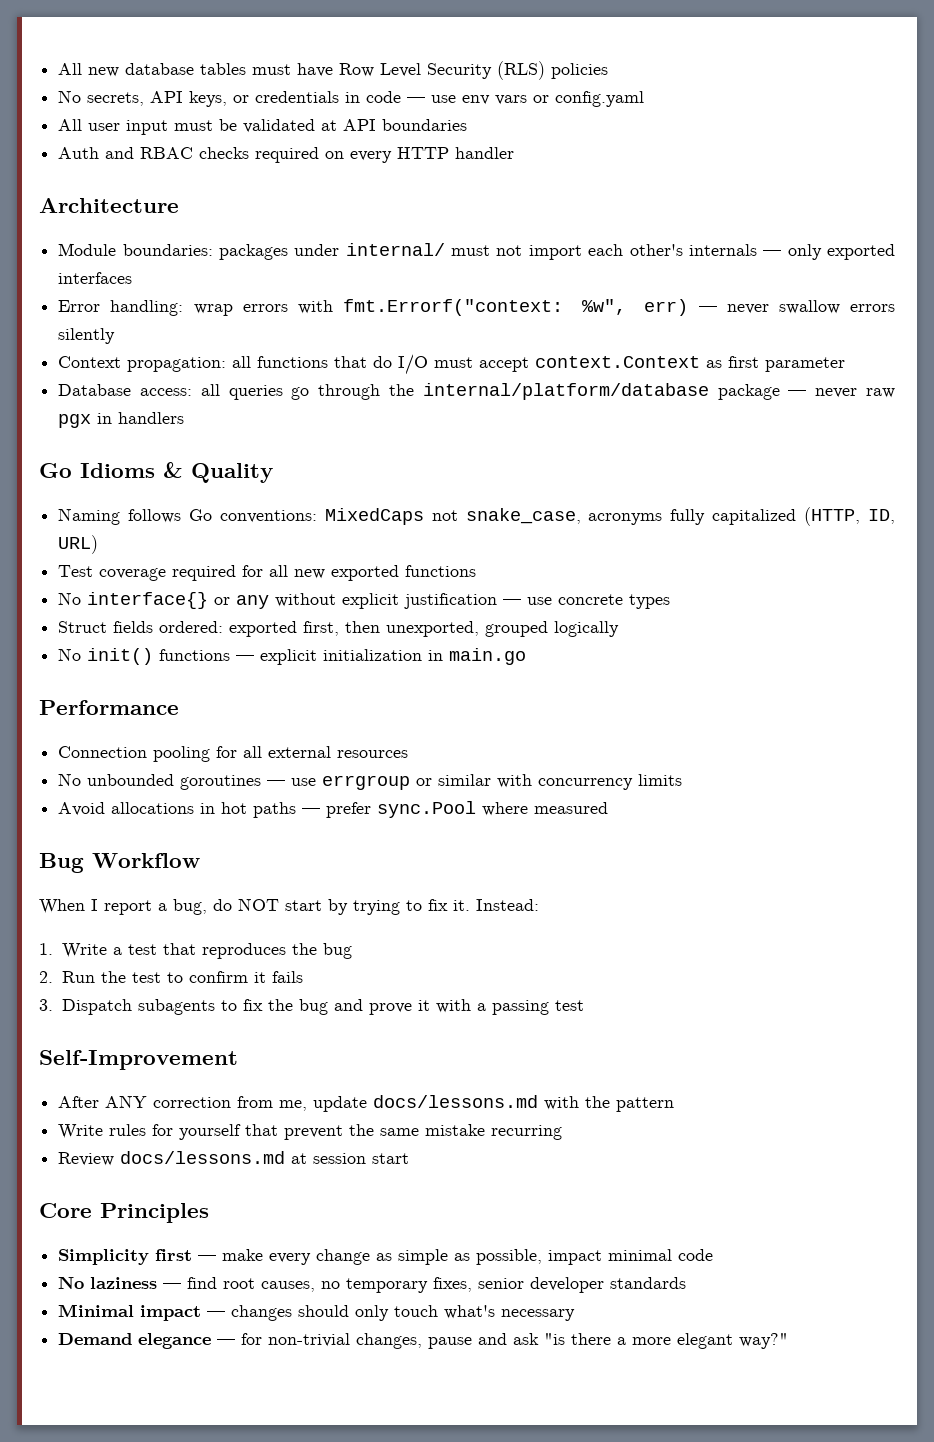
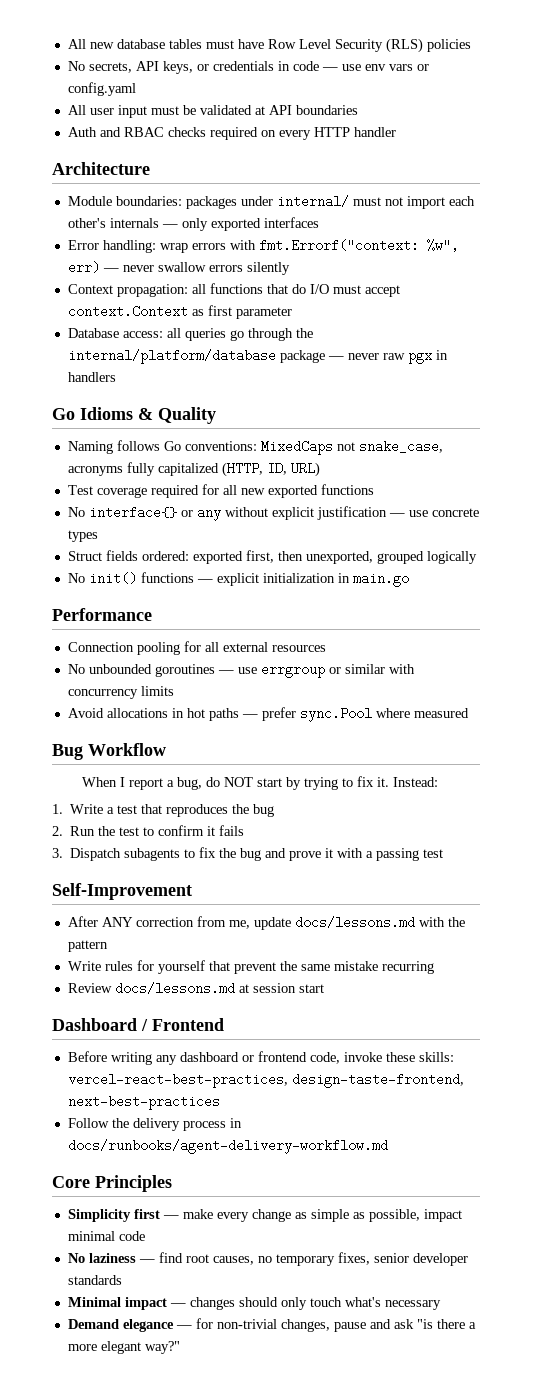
+ Dashboard / Frontend
+ Before writing any dashboard or frontend code, invoke these skills: vercel-react-best-practices, design-taste-frontend, next-best-practices
+ Follow the delivery process in docs/runbooks/agent-delivery-workflow.md

